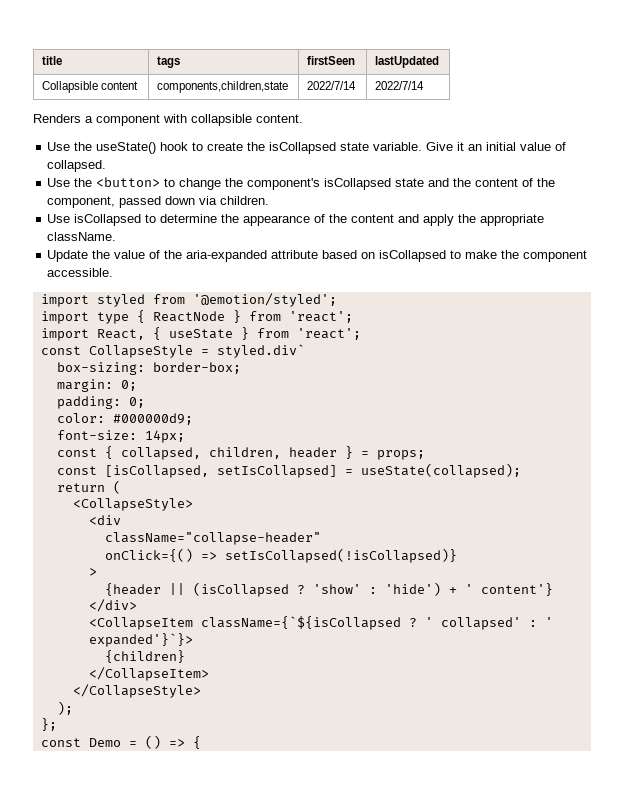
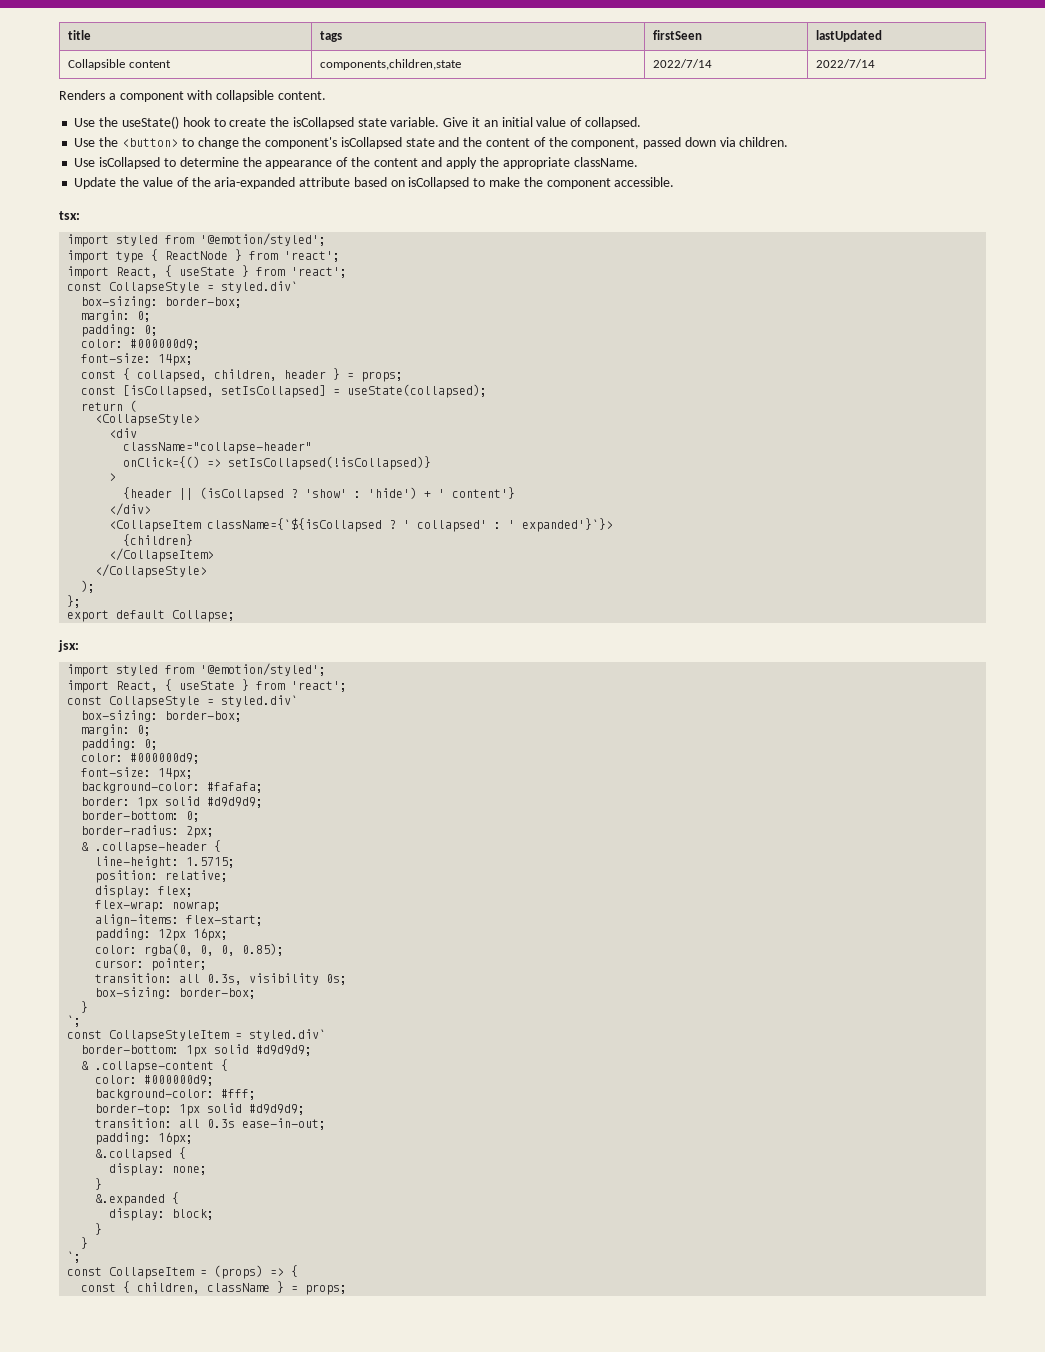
+ tsx:
- const Demo = () => {
+ export default Collapse;
+ jsx:
+ import styled from '@emotion/styled';
+ import React, { useState } from 'react';
+ const CollapseStyle = styled.div`
+ box-sizing: border-box;
+ margin: 0;
+ padding: 0;
+ color: #000000d9;
+ font-size: 14px;
+ background-color: #fafafa;
+ border: 1px solid #d9d9d9;
+ border-bottom: 0;
+ border-radius: 2px;
+ & .collapse-header {
+ line-height: 1.5715;
+ position: relative;
+ display: flex;
+ flex-wrap: nowrap;
+ align-items: flex-start;
+ padding: 12px 16px;
+ color: rgba(0, 0, 0, 0.85);
+ cursor: pointer;
+ transition: all 0.3s, visibility 0s;
+ box-sizing: border-box;
+ }
+ `;
+ const CollapseStyleItem = styled.div`
+ border-bottom: 1px solid #d9d9d9;
+ & .collapse-content {
+ color: #000000d9;
+ background-color: #fff;
+ border-top: 1px solid #d9d9d9;
+ transition: all 0.3s ease-in-out;
+ padding: 16px;
+ &.collapsed {
+ display: none;
+ }
+ &.expanded {
+ display: block;
+ }
+ }
+ `;
+ const CollapseItem = (props) => {
+ const { children, className } = props;

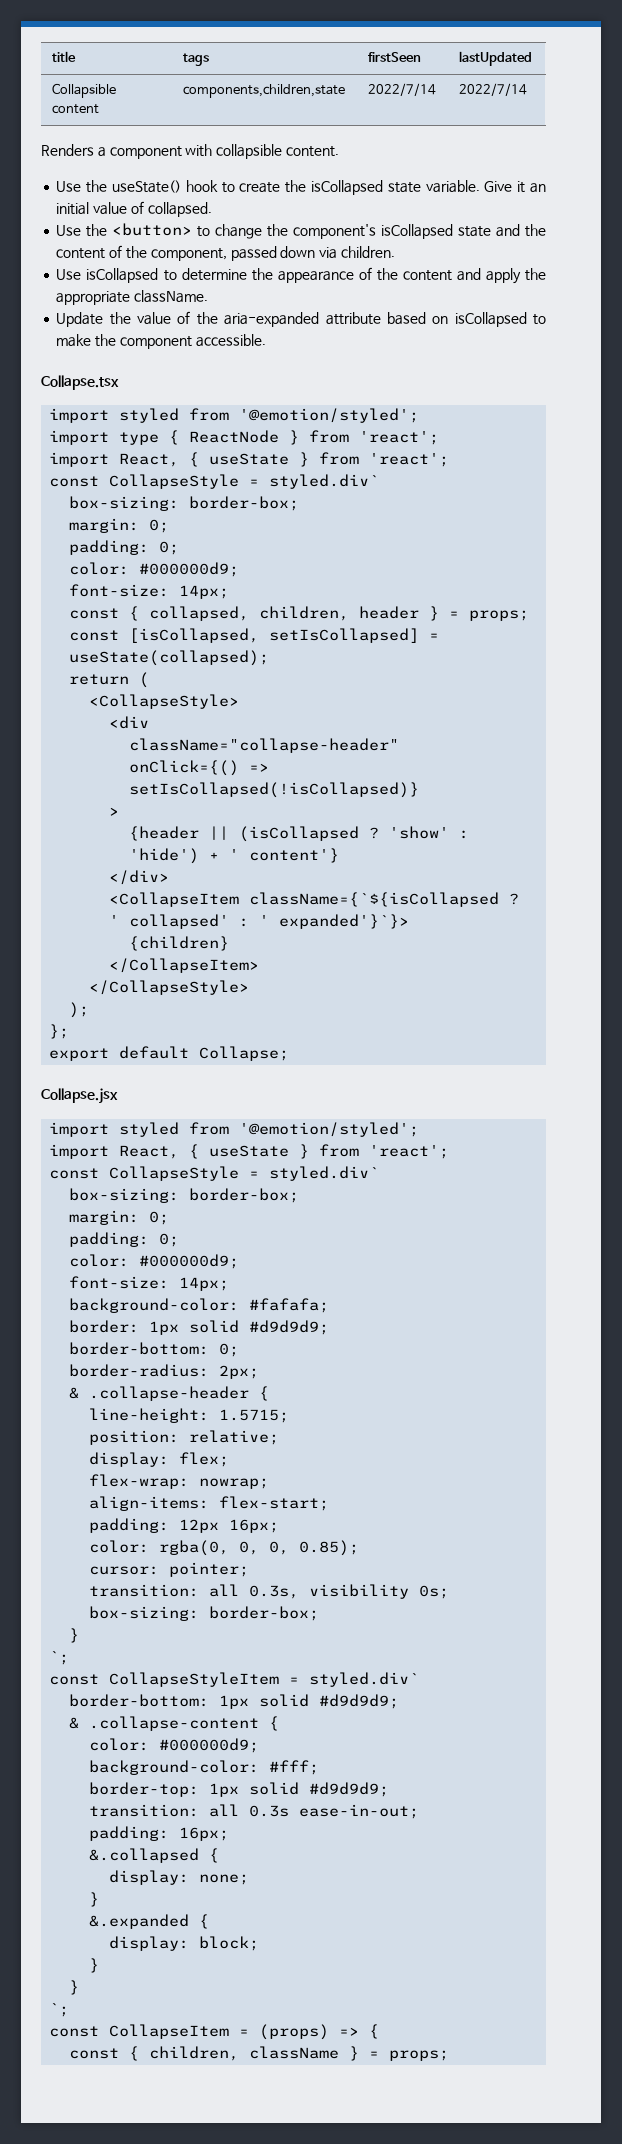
- tsx:
+ Collapse.tsx
- jsx:
+ Collapse.jsx

